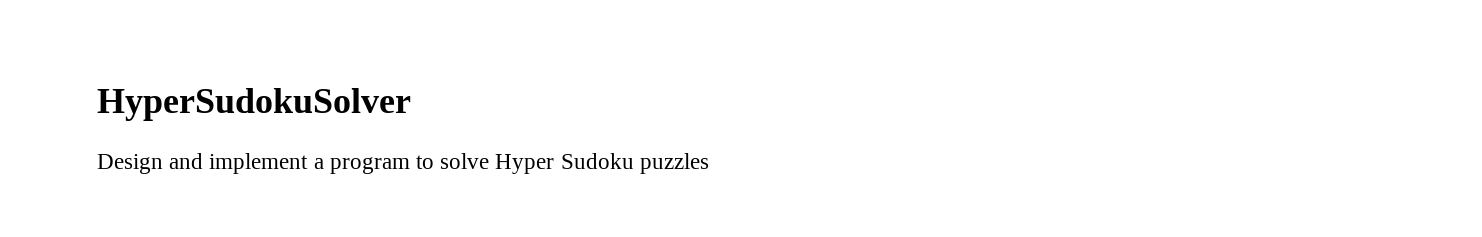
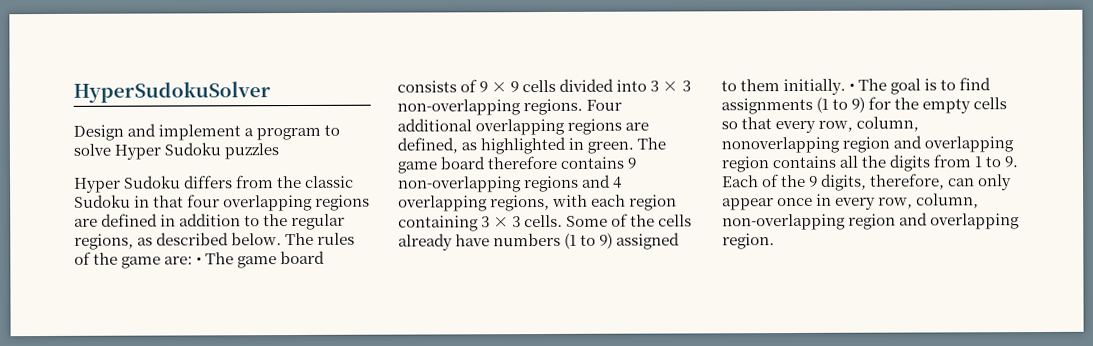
+ Hyper Sudoku differs from the classic Sudoku in that four overlapping regions are defined in addition to the regular regions, as described below. The rules of the game are: • The game board consists of 9 × 9 cells divided into 3 × 3 non-overlapping regions. Four additional overlapping regions are defined, as highlighted in green. The game board therefore contains 9 non-overlapping regions and 4 overlapping regions, with each region containing 3 × 3 cells. Some of the cells already have numbers (1 to 9) assigned to them initially. • The goal is to find assignments (1 to 9) for the empty cells so that every row, column, nonoverlapping region and overlapping region contains all the digits from 1 to 9. Each of the 9 digits, therefore, can only appear once in every row, column, non-overlapping region and overlapping region.

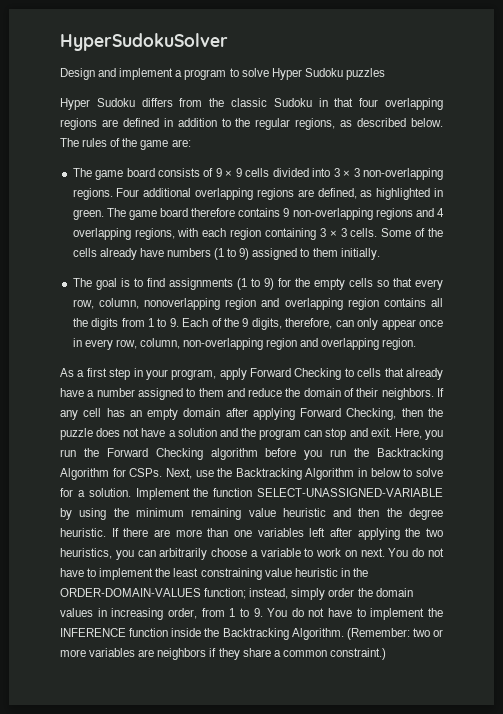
- The rules of the game are: • The game board consists of 9 × 9 cells divided into 3 × 3 non-overlapping regions.
+ The rules of the game are:
+ The game board consists of 9 × 9 cells divided into 3 × 3 non-overlapping regions.
- Some of the cells already have numbers (1 to 9) assigned to them initially. • The goal is to find assignments (1 to 9) for the empty cells so that every row, column, nonoverlapping region and overlapping region contains all the digits from 1 to 9. Each of the 9 digits, therefore, can only appear once in every row, column, non-overlapping region and overlapping region.
+ Some of the cells already have numbers (1 to 9) assigned to them initially.
+ The goal is to find assignments (1 to 9) for the empty cells so that every row, column, nonoverlapping region and overlapping region contains all the digits from 1 to 9. Each of the 9 digits, therefore, can only appear once in every row, column, non-overlapping region and overlapping region.
+ As a first step in your program, apply Forward Checking to cells that already have a number assigned to them and reduce the domain of their neighbors. If any cell has an empty domain after applying Forward Checking, then the puzzle does not have a solution and the program can stop and exit. Here, you run the Forward Checking algorithm before you run the Backtracking Algorithm for CSPs. Next, use the Backtracking Algorithm in below to solve for a solution. Implement the function SELECT-UNASSIGNED-VARIABLE by using the minimum remaining value heuristic and then the degree heuristic. If there are more than one variables left after applying the two heuristics, you can arbitrarily choose a variable to work on next. You do not have to implement the least constraining value heuristic in the ORDER-DOMAIN-VALUES function; instead, simply order the domain values in increasing order, from 1 to 9. You do not have to implement the INFERENCE function inside the Backtracking Algorithm. (Remember: two or more variables are neighbors if they share a common constraint.)

